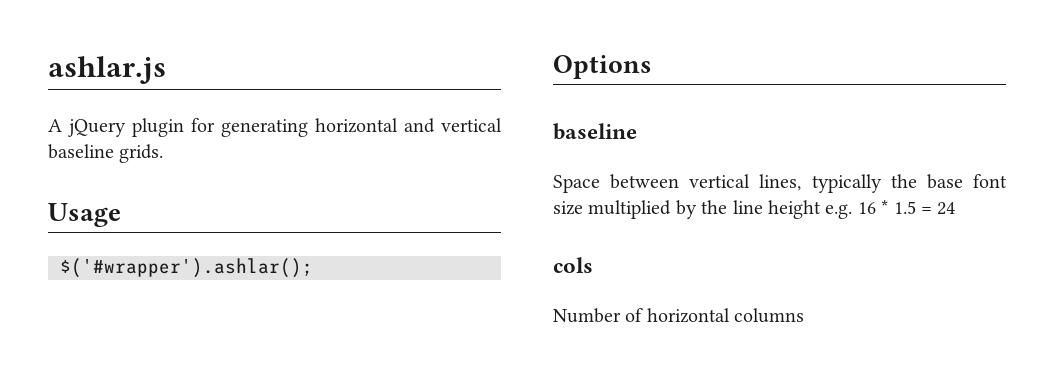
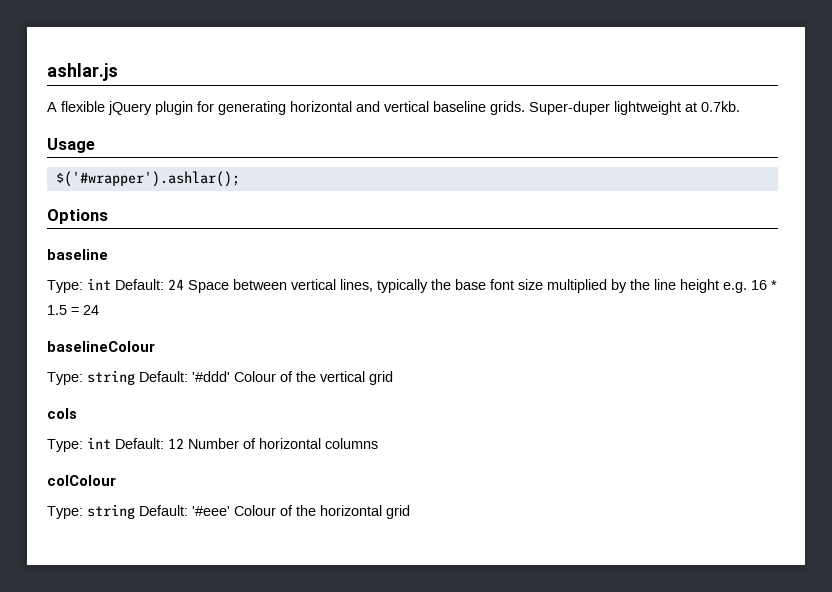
- A jQuery plugin for generating horizontal and vertical baseline grids.
+ A flexible jQuery plugin for generating horizontal and vertical baseline grids. Super-duper lightweight at 0.7kb.
- Space between vertical lines, typically the base font size multiplied by the line height e.g. 16 * 1.5 = 24
+ Type: int Default: 24 Space between vertical lines, typically the base font size multiplied by the line height e.g. 16 * 1.5 = 24
+ baselineColour
+ Type: string Default: '#ddd' Colour of the vertical grid
  cols
- Number of horizontal columns
+ Type: int Default: 12 Number of horizontal columns
+ colColour
+ Type: string Default: '#eee' Colour of the horizontal grid

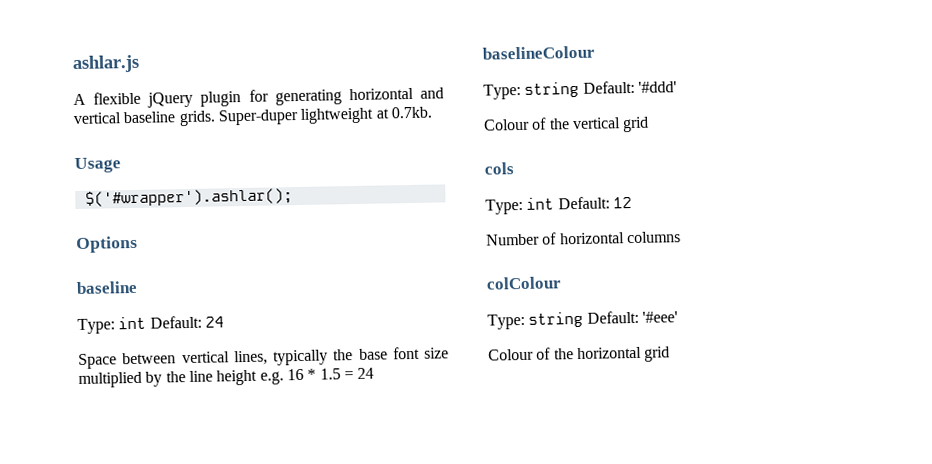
- Type: int Default: 24 Space between vertical lines, typically the base font size multiplied by the line height e.g. 16 * 1.5 = 24
+ Type: int Default: 24
+ Space between vertical lines, typically the base font size multiplied by the line height e.g. 16 * 1.5 = 24
- Type: string Default: '#ddd' Colour of the vertical grid
+ Type: string Default: '#ddd'
+ Colour of the vertical grid
- Type: int Default: 12 Number of horizontal columns
+ Type: int Default: 12
+ Number of horizontal columns
- Type: string Default: '#eee' Colour of the horizontal grid
+ Type: string Default: '#eee'
+ Colour of the horizontal grid

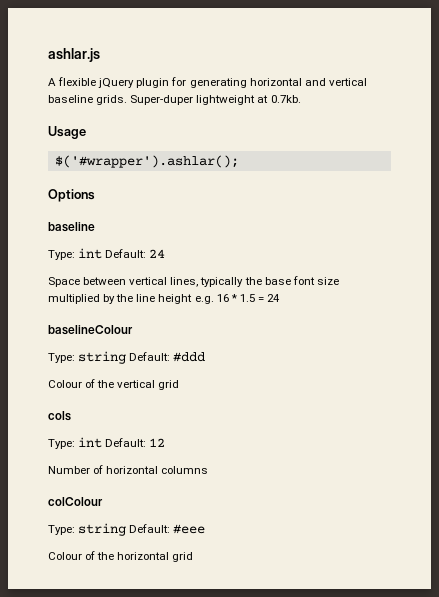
- Type: string Default: '#ddd'
+ Type: string Default: #ddd
- Type: string Default: '#eee'
+ Type: string Default: #eee

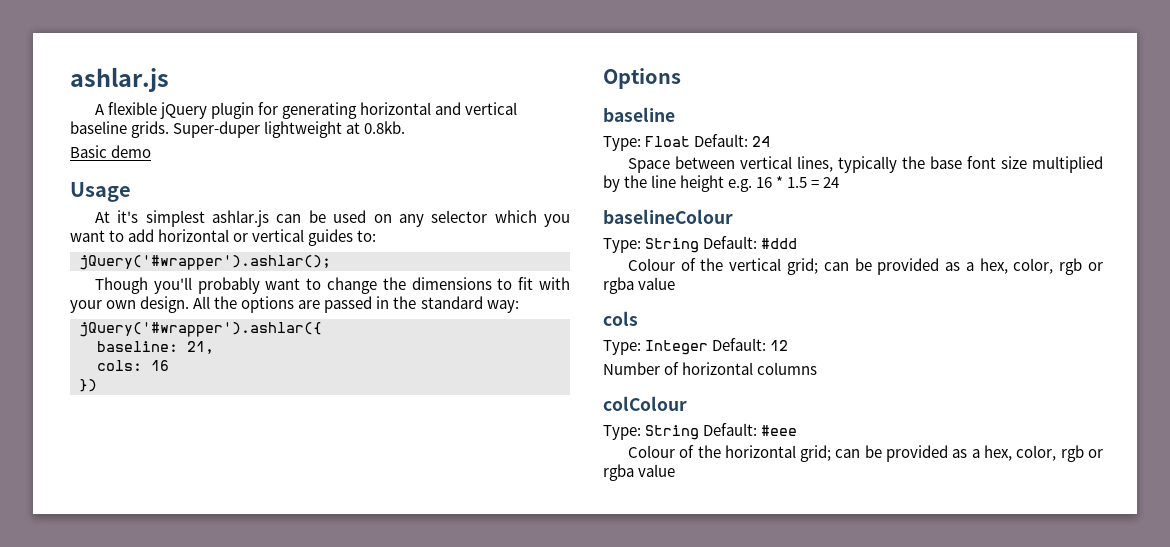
- Super-duper lightweight at 0.7kb.
+ Super-duper lightweight at 0.8kb.
+ Basic demo
  Usage
- $('#wrapper').ashlar();
+ At it's simplest ashlar.js can be used on any selector which you want to add horizontal or vertical guides to:
+ jQuery('#wrapper').ashlar();
+ Though you'll probably want to change the dimensions to fit with your own design. All the options are passed in the standard way:
+ jQuery('#wrapper').ashlar({
+ baseline: 21,
+ cols: 16
+ })
- Type: int Default: 24
+ Type: Float Default: 24
- Type: string Default: #ddd
+ Type: String Default: #ddd
- Colour of the vertical grid
+ Colour of the vertical grid; can be provided as a hex, color, rgb or rgba value
- Type: int Default: 12
+ Type: Integer Default: 12
- Type: string Default: #eee
+ Type: String Default: #eee
- Colour of the horizontal grid
+ Colour of the horizontal grid; can be provided as a hex, color, rgb or rgba value

